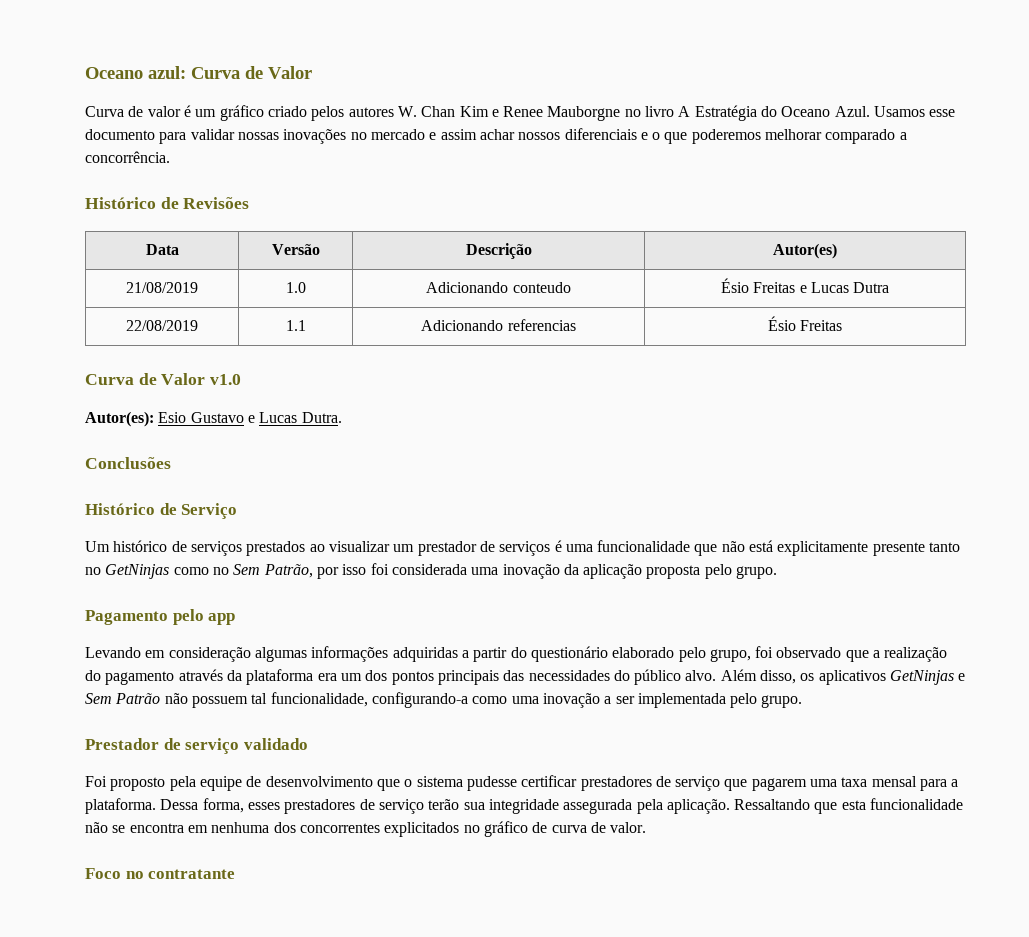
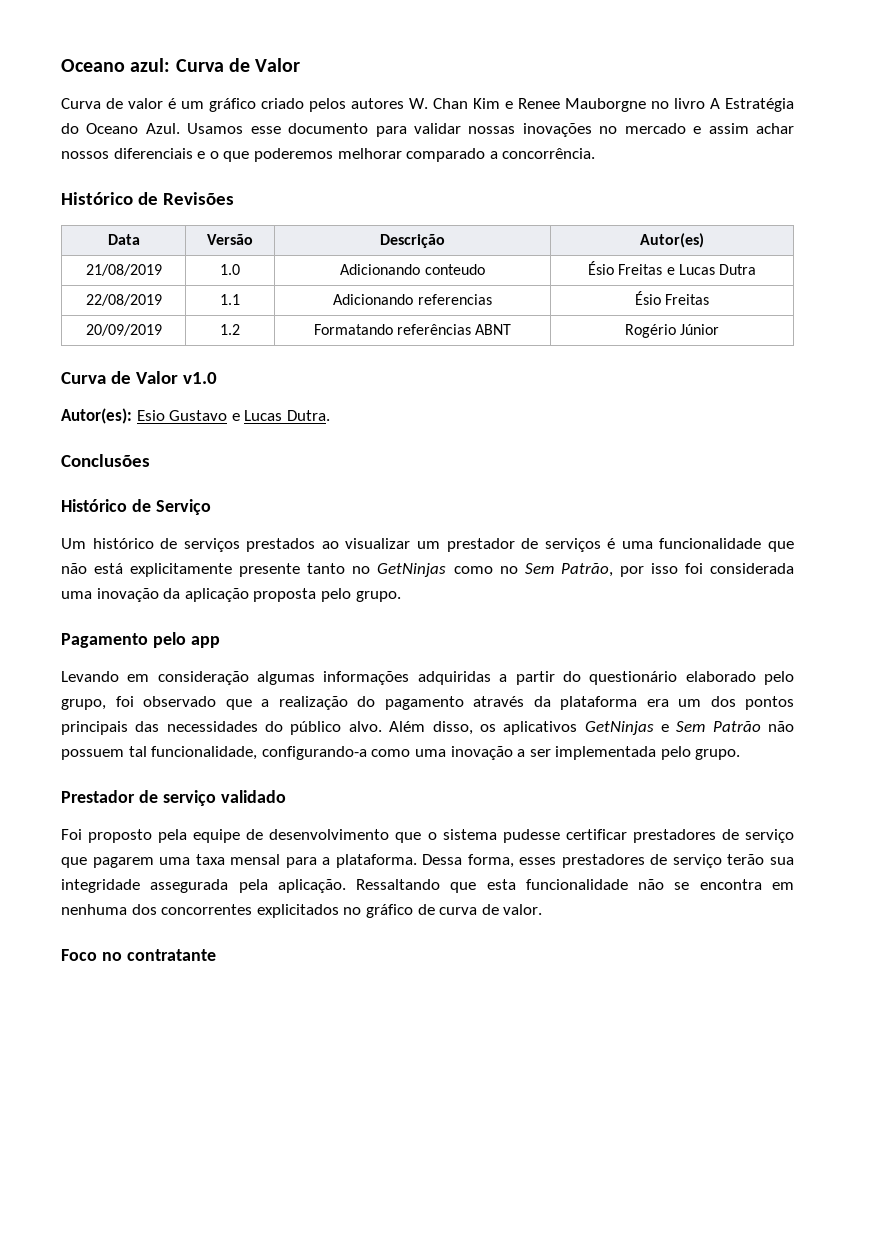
+ 20/09/2019 | 1.2 | Formatando referências ABNT | Rogério Júnior

